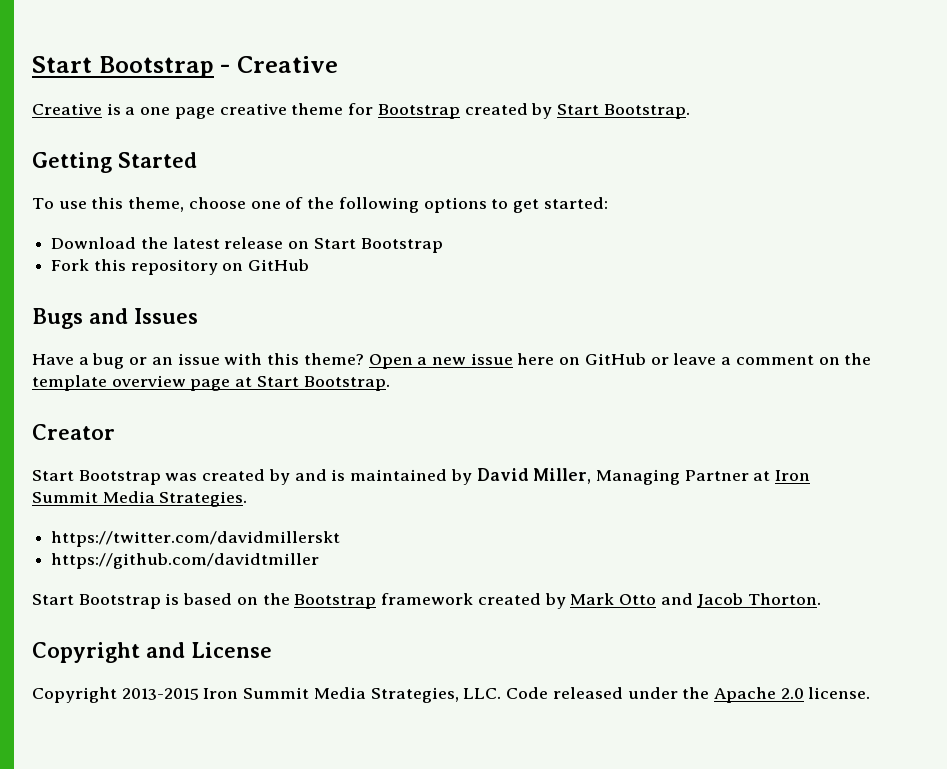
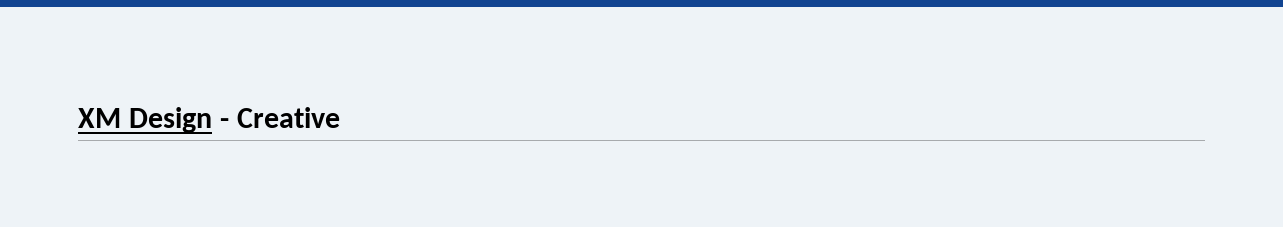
- Start Bootstrap - Creative
+ XM Design - Creative
- Creative is a one page creative theme for Bootstrap created by Start Bootstrap.
- Getting Started
- To use this theme, choose one of the following options to get started:
- Download the latest release on Start Bootstrap
- Fork this repository on GitHub
- Bugs and Issues
- Have a bug or an issue with this theme? Open a new issue here on GitHub or leave a comment on the template overview page at Start Bootstrap.
- Creator
- Start Bootstrap was created by and is maintained by David Miller, Managing Partner at Iron Summit Media Strategies.
- https://twitter.com/davidmillerskt
- https://github.com/davidtmiller
- Start Bootstrap is based on the Bootstrap framework created by Mark Otto and Jacob Thorton.
- Copyright and License
- Copyright 2013-2015 Iron Summit Media Strategies, LLC. Code released under the Apache 2.0 license.

